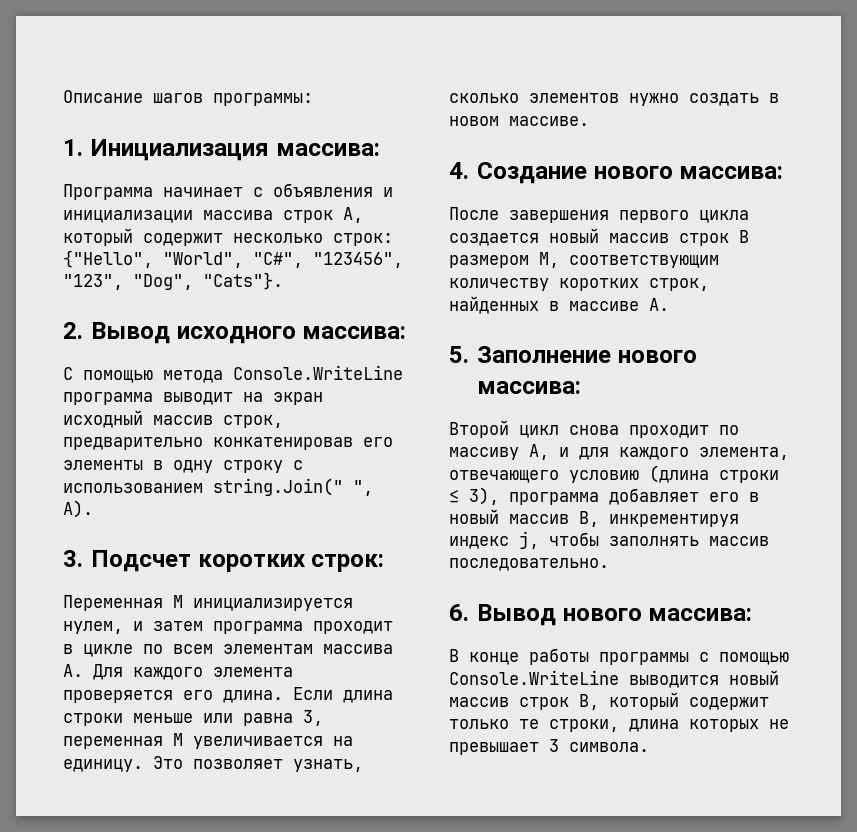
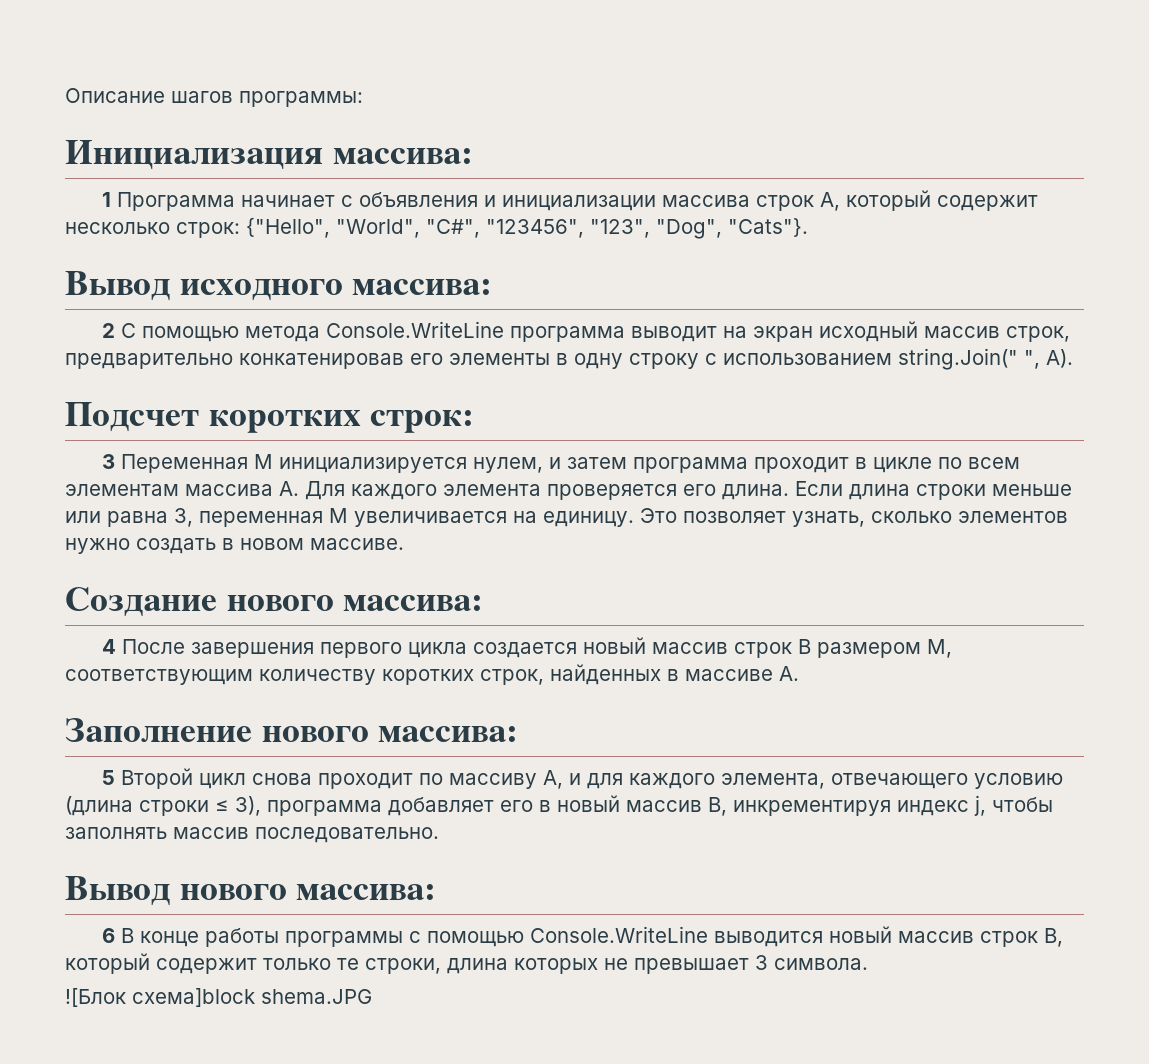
- 1. Инициализация массива:
+ Инициализация массива:
- Программа начинает с объявления и инициализации массива строк A, который содержит несколько строк: {"Hello", "World", "C#", "123456", "123", "Dog", "Cats"}.
+ 1 Программа начинает с объявления и инициализации массива строк A, который содержит несколько строк: {"Hello", "World", "C#", "123456", "123", "Dog", "Cats"}.
- 2. Вывод исходного массива:
+ Вывод исходного массива:
- С помощью метода Console.WriteLine программа выводит на экран исходный массив строк, предварительно конкатенировав его элементы в одну строку с использованием string.Join(" ", A).
+ 2 С помощью метода Console.WriteLine программа выводит на экран исходный массив строк, предварительно конкатенировав его элементы в одну строку с использованием string.Join(" ", A).
- 3. Подсчет коротких строк:
+ Подсчет коротких строк:
- Переменная M инициализируется нулем, и затем программа проходит в цикле по всем элементам массива A. Для каждого элемента проверяется его длина.
+ 3 Переменная M инициализируется нулем, и затем программа проходит в цикле по всем элементам массива A. Для каждого элемента проверяется его длина.
- 4. Создание нового массива:
+ Создание нового массива:
- После завершения первого цикла создается новый массив строк B размером M, соответствующим количеству коротких строк, найденных в массиве A.
+ 4 После завершения первого цикла создается новый массив строк B размером M, соответствующим количеству коротких строк, найденных в массиве A.
- 5. Заполнение нового массива:
+ Заполнение нового массива:
- Второй цикл снова проходит по массиву A, и для каждого элемента, отвечающего условию (длина строки ≤ 3), программа добавляет его в новый массив B, инкрементируя индекс j, чтобы заполнять массив последовательно.
+ 5 Второй цикл снова проходит по массиву A, и для каждого элемента, отвечающего условию (длина строки ≤ 3), программа добавляет его в новый массив B, инкрементируя индекс j, чтобы заполнять массив последовательно.
- 6. Вывод нового массива:
+ Вывод нового массива:
- В конце работы программы с помощью Console.WriteLine выводится новый массив строк B, который содержит только те строки, длина которых не превышает 3 символа.
+ 6 В конце работы программы с помощью Console.WriteLine выводится новый массив строк B, который содержит только те строки, длина которых не превышает 3 символа.
+ ![Блок схема]block shema.JPG

